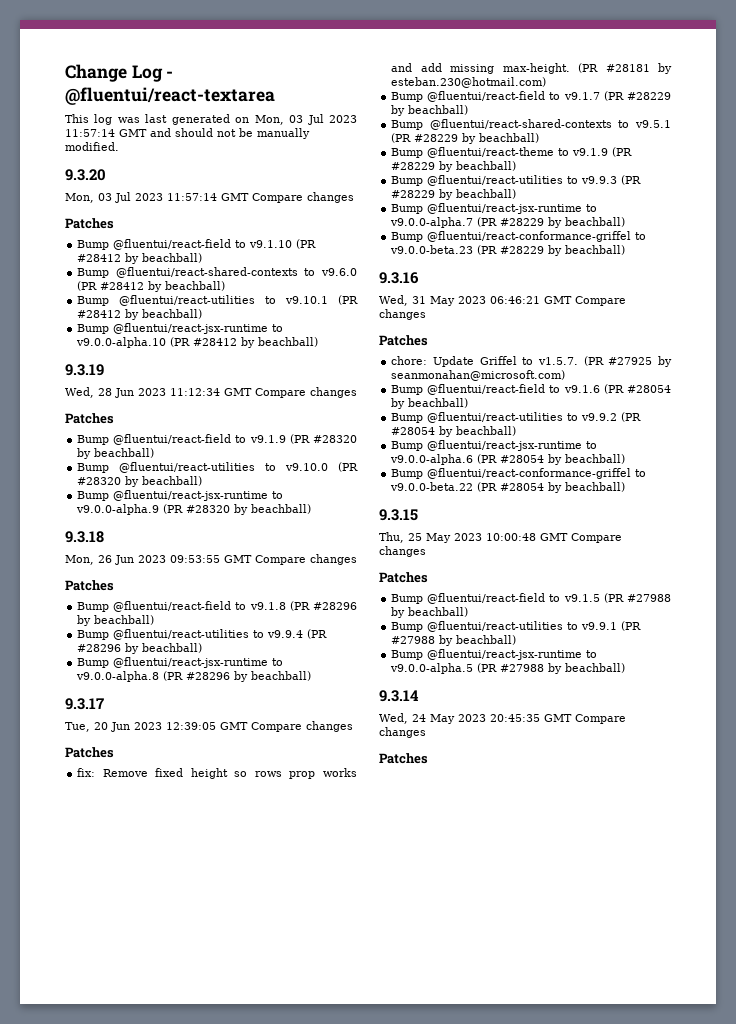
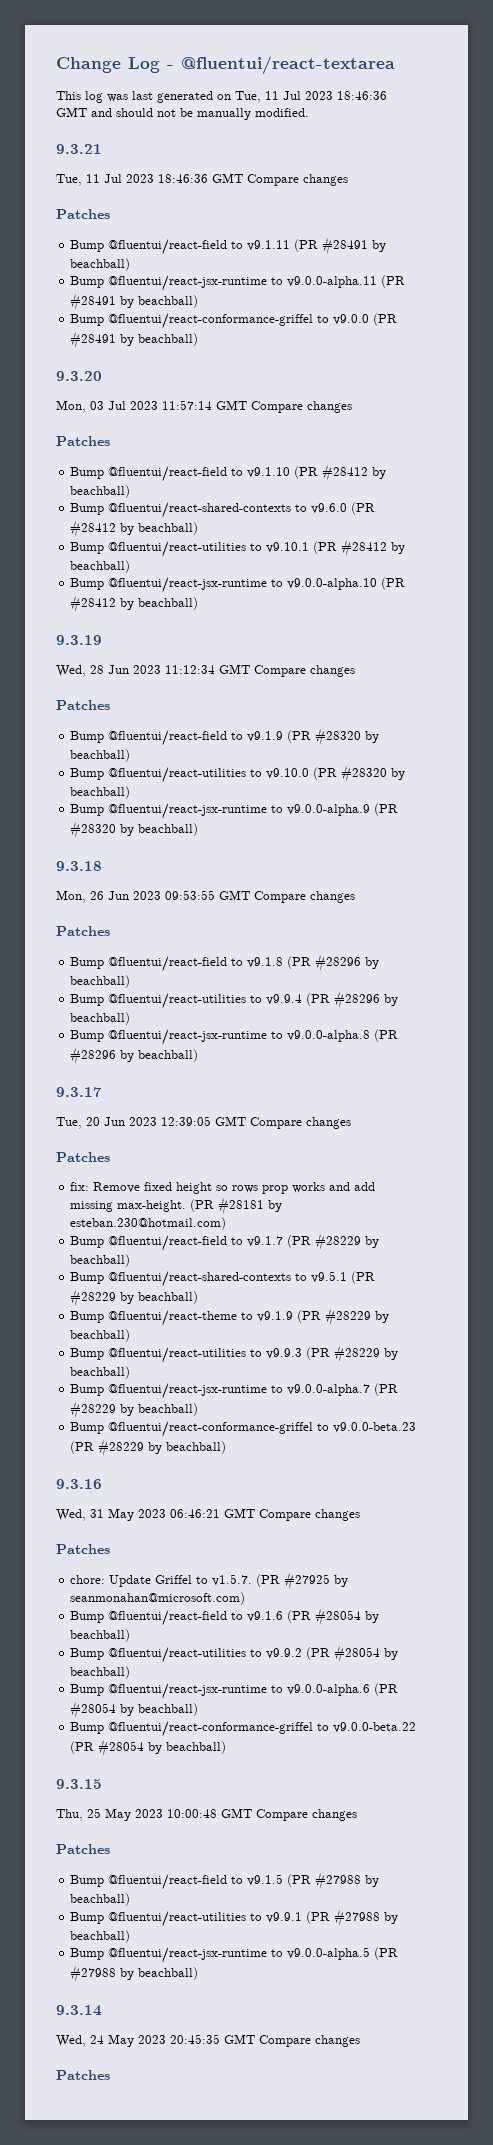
- This log was last generated on Mon, 03 Jul 2023 11:57:14 GMT and should not be manually modified.
+ This log was last generated on Tue, 11 Jul 2023 18:46:36 GMT and should not be manually modified.
+ 9.3.21
+ Tue, 11 Jul 2023 18:46:36 GMT Compare changes
+ Patches
+ Bump @fluentui/react-field to v9.1.11 (PR #28491 by beachball)
+ Bump @fluentui/react-jsx-runtime to v9.0.0-alpha.11 (PR #28491 by beachball)
+ Bump @fluentui/react-conformance-griffel to v9.0.0 (PR #28491 by beachball)

